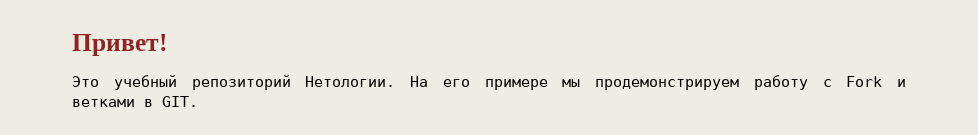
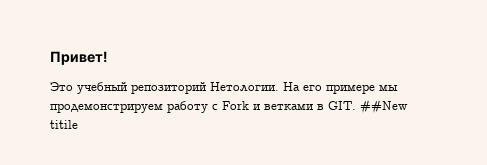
- На его примере мы продемонстрируем работу с Fork и ветками в GIT.
+ На его примере мы продемонстрируем работу с Fork и ветками в GIT. ##New titile

